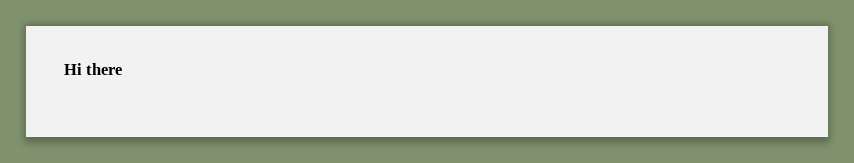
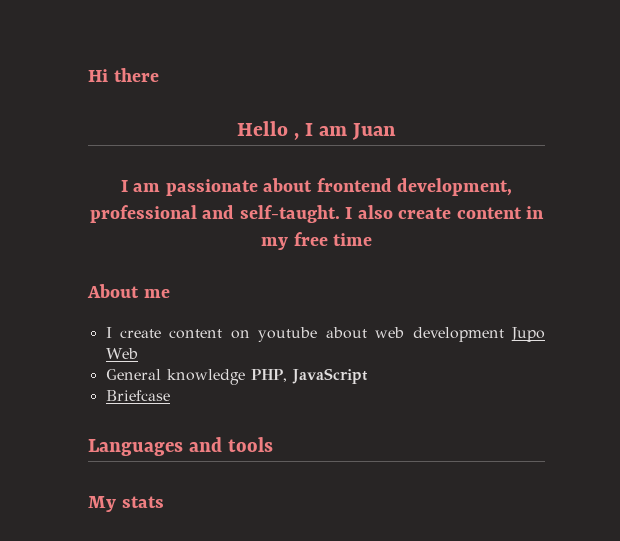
+ Hello , I am Juan
+ I am passionate about frontend development, professional and self-taught. I also create content in my free time
+ About me
+ I create content on youtube about web development Jupo Web
+ General knowledge PHP, JavaScript
+ Briefcase
+ Languages and tools
+ My stats

